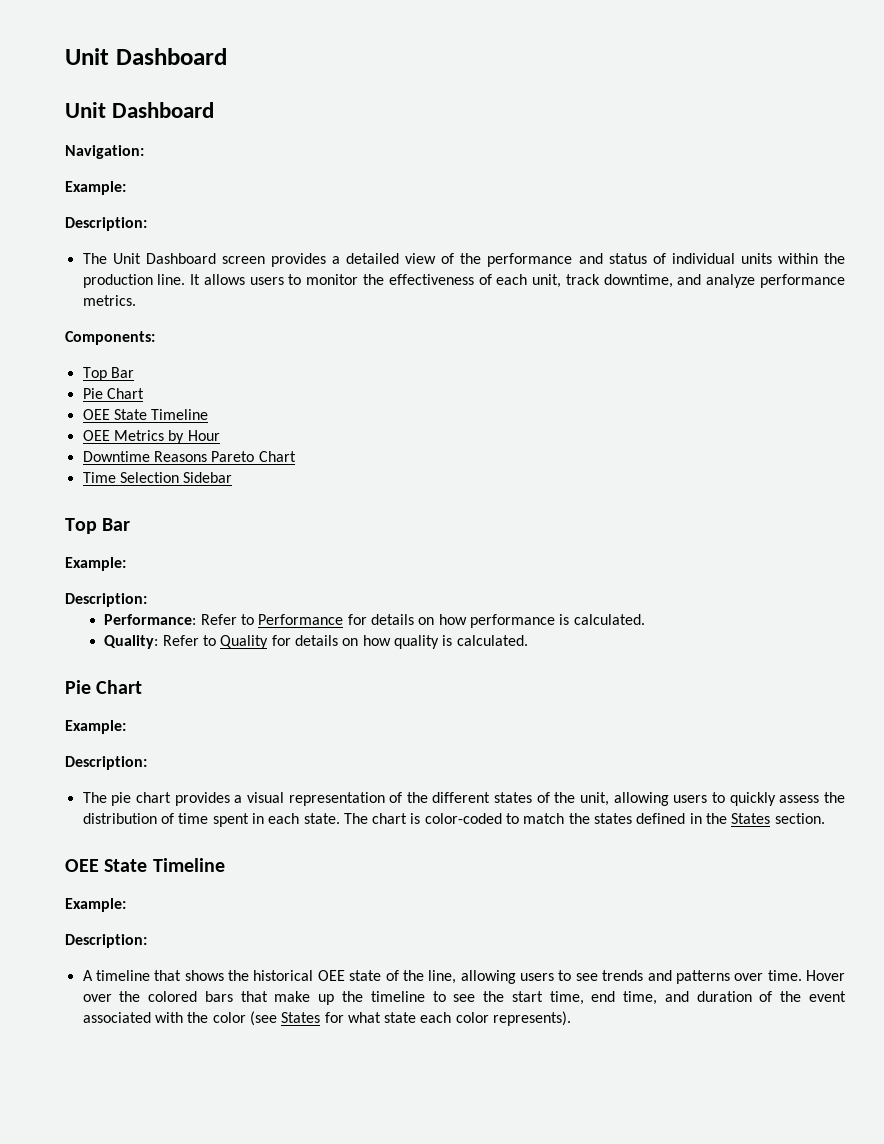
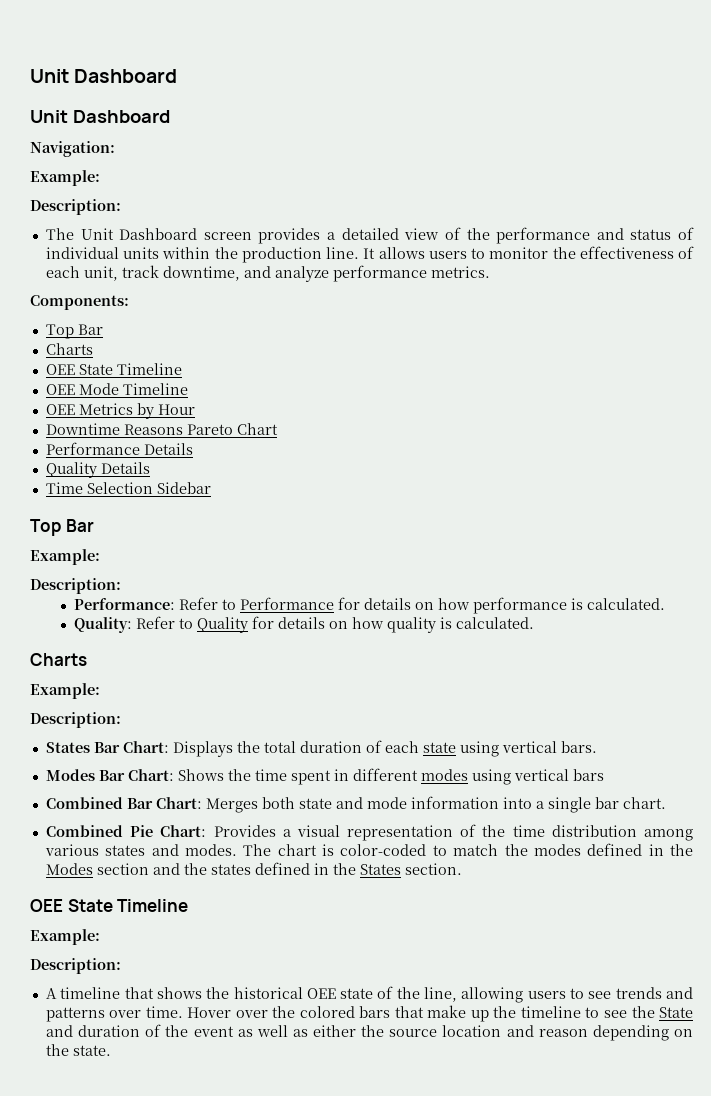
  Components:
  Top Bar
- Pie Chart
+ Charts
  OEE State Timeline
+ OEE Mode Timeline
+ Performance Details
+ Quality Details
  Quality: Refer to Quality for details on how quality is calculated.
- Pie Chart
+ Charts
  Example:
  Description:
- The pie chart provides a visual representation of the different states of the unit, allowing users to quickly assess the distribution of time spent in each state.
+ States Bar Chart: Displays the total duration of each state using vertical bars.
+ Modes Bar Chart: Shows the time spent in different modes using vertical bars
+ Combined Bar Chart: Merges both state and mode information into a single bar chart.
+ Combined Pie Chart: Provides a visual representation of the time distribution among various states and modes.
- The chart is color-coded to match the states defined in the States section.
+ The chart is color-coded to match the modes defined in the Modes section and the states defined in the States section.
- Hover over the colored bars that make up the timeline to see the start time, end time, and duration of the event associated with the color (see States for what state each color represents).
+ Hover over the colored bars that make up the timeline to see the State and duration of the event as well as either the source location and reason depending on the state.

